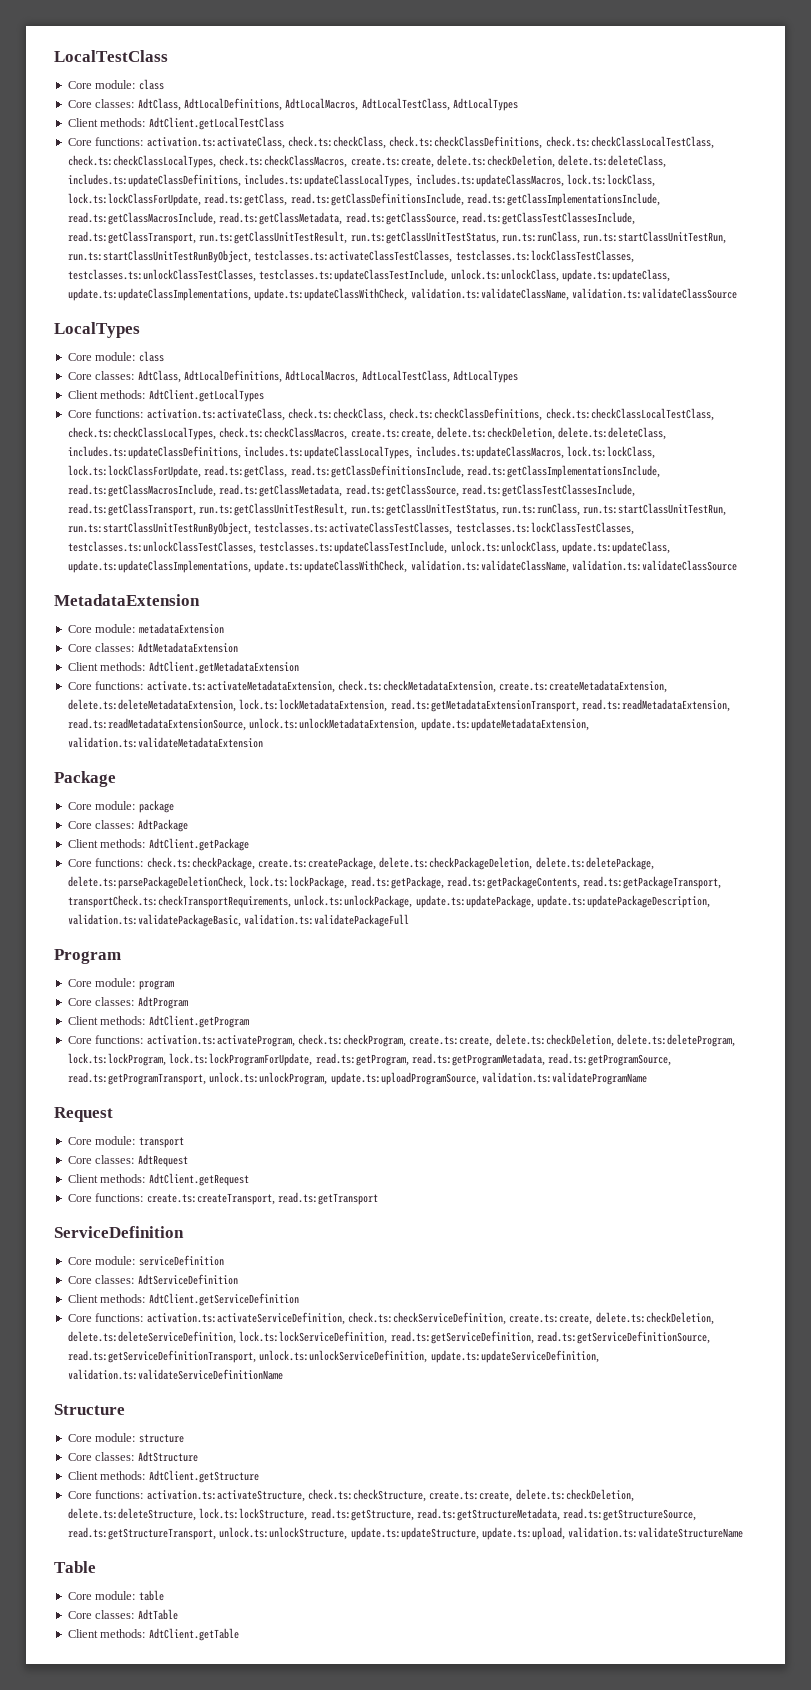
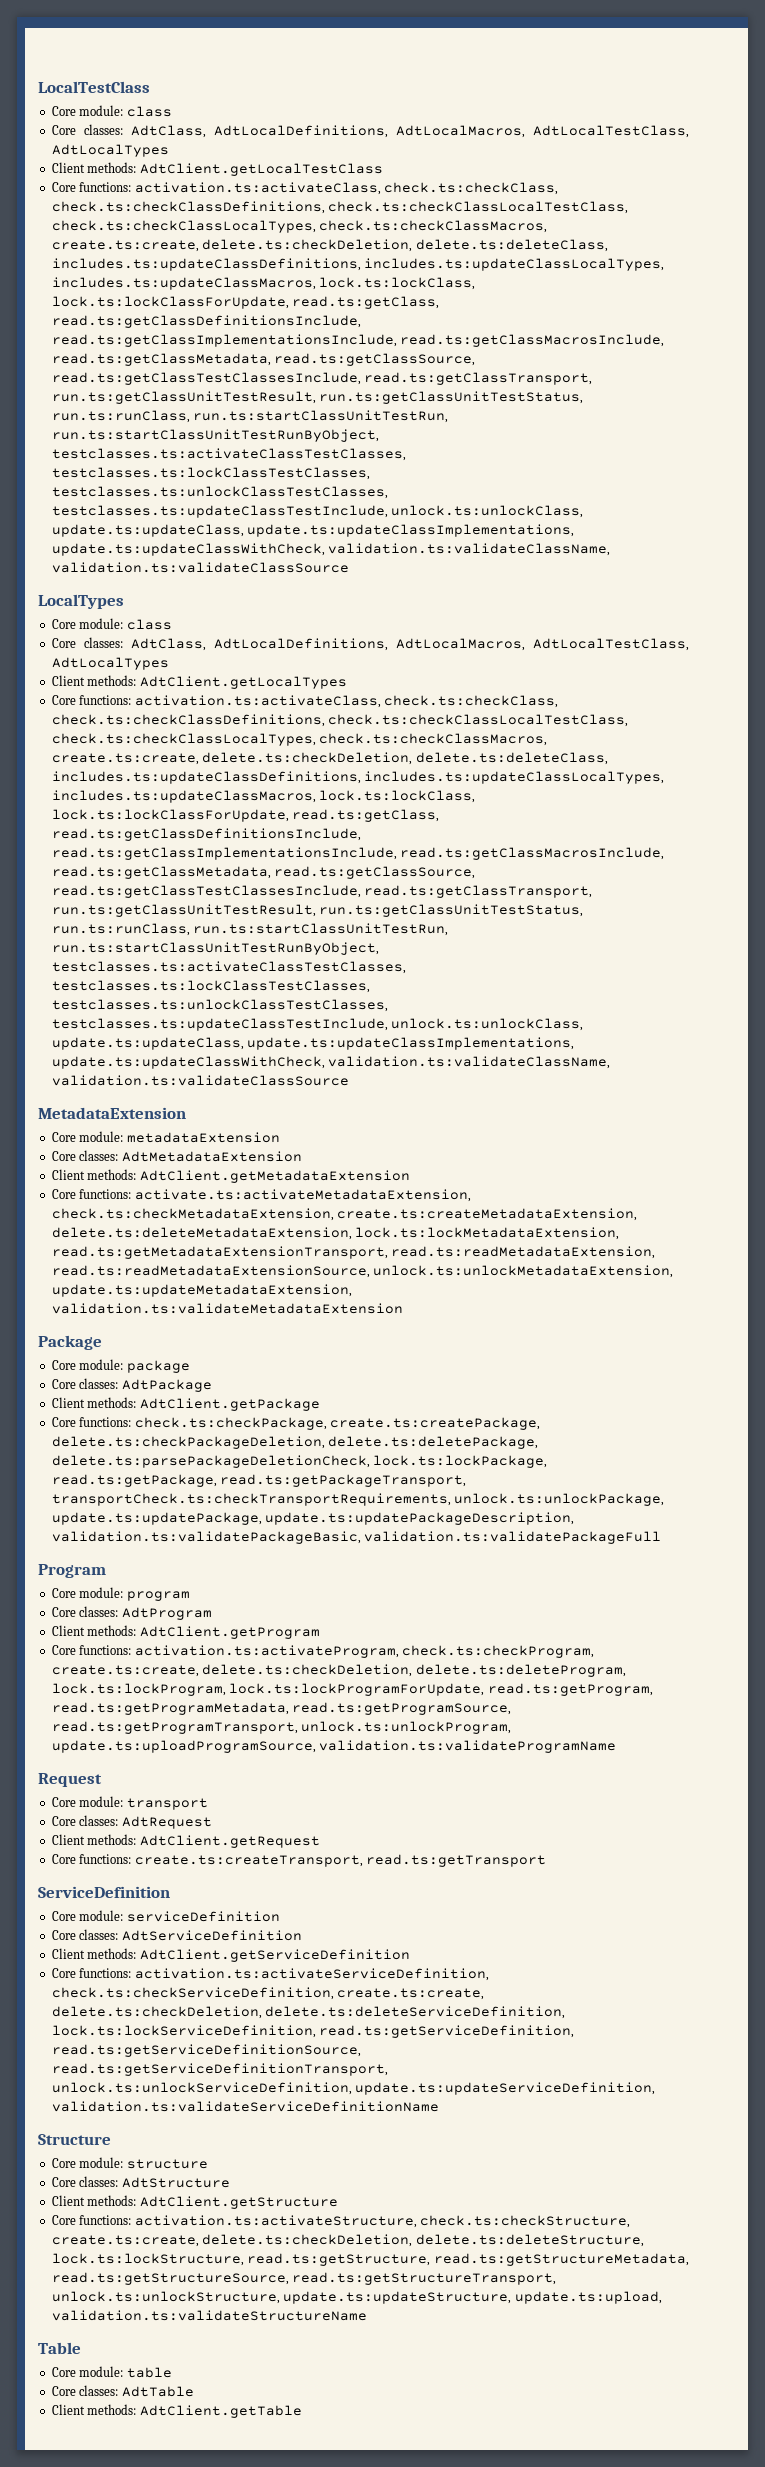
- Core functions: check.ts:checkPackage, create.ts:createPackage, delete.ts:checkPackageDeletion, delete.ts:deletePackage, delete.ts:parsePackageDeletionCheck, lock.ts:lockPackage, read.ts:getPackage, read.ts:getPackageContents, read.ts:getPackageTransport, transportCheck.ts:checkTransportRequirements, unlock.ts:unlockPackage, update.ts:updatePackage, update.ts:updatePackageDescription, validation.ts:validatePackageBasic, validation.ts:validatePackageFull
+ Core functions: check.ts:checkPackage, create.ts:createPackage, delete.ts:checkPackageDeletion, delete.ts:deletePackage, delete.ts:parsePackageDeletionCheck, lock.ts:lockPackage, read.ts:getPackage, read.ts:getPackageTransport, transportCheck.ts:checkTransportRequirements, unlock.ts:unlockPackage, update.ts:updatePackage, update.ts:updatePackageDescription, validation.ts:validatePackageBasic, validation.ts:validatePackageFull

